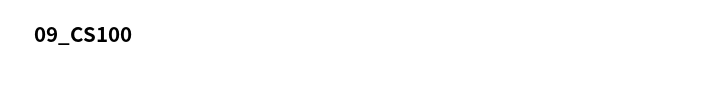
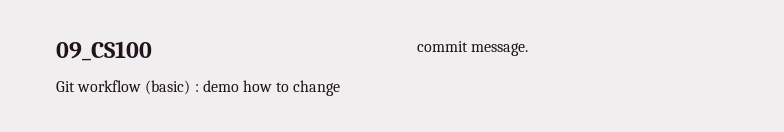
+ Git workflow (basic) : demo how to change commit message.

